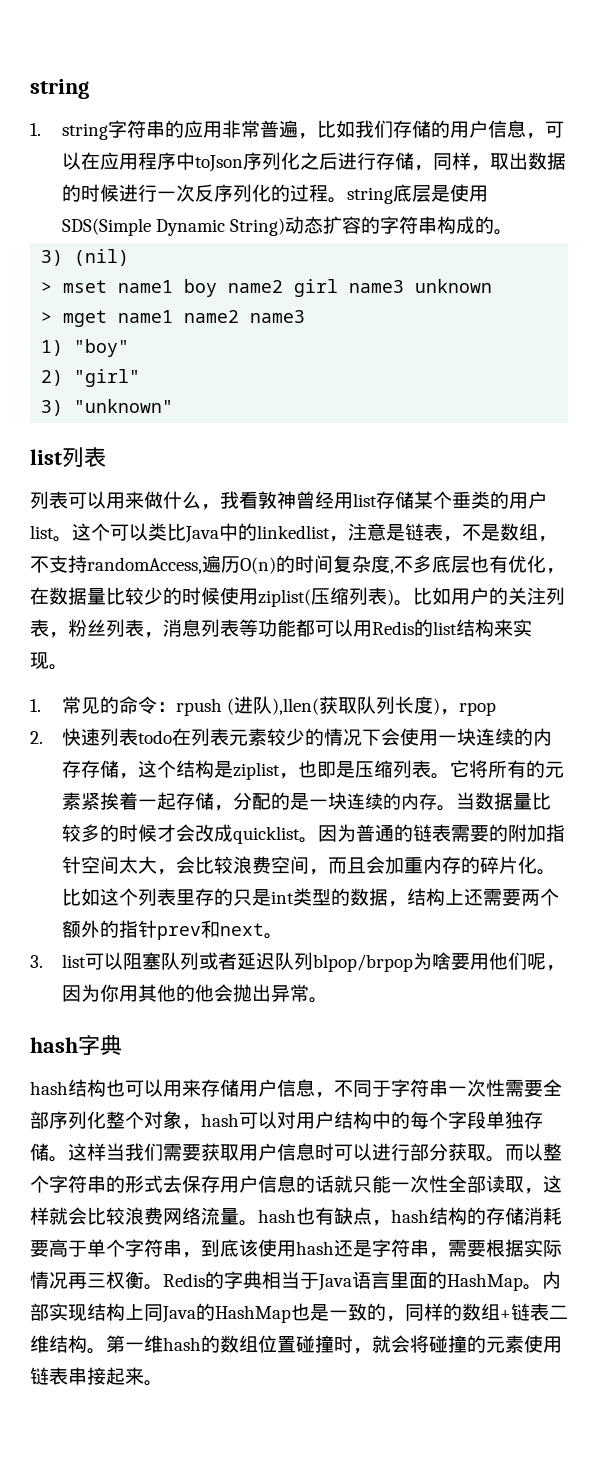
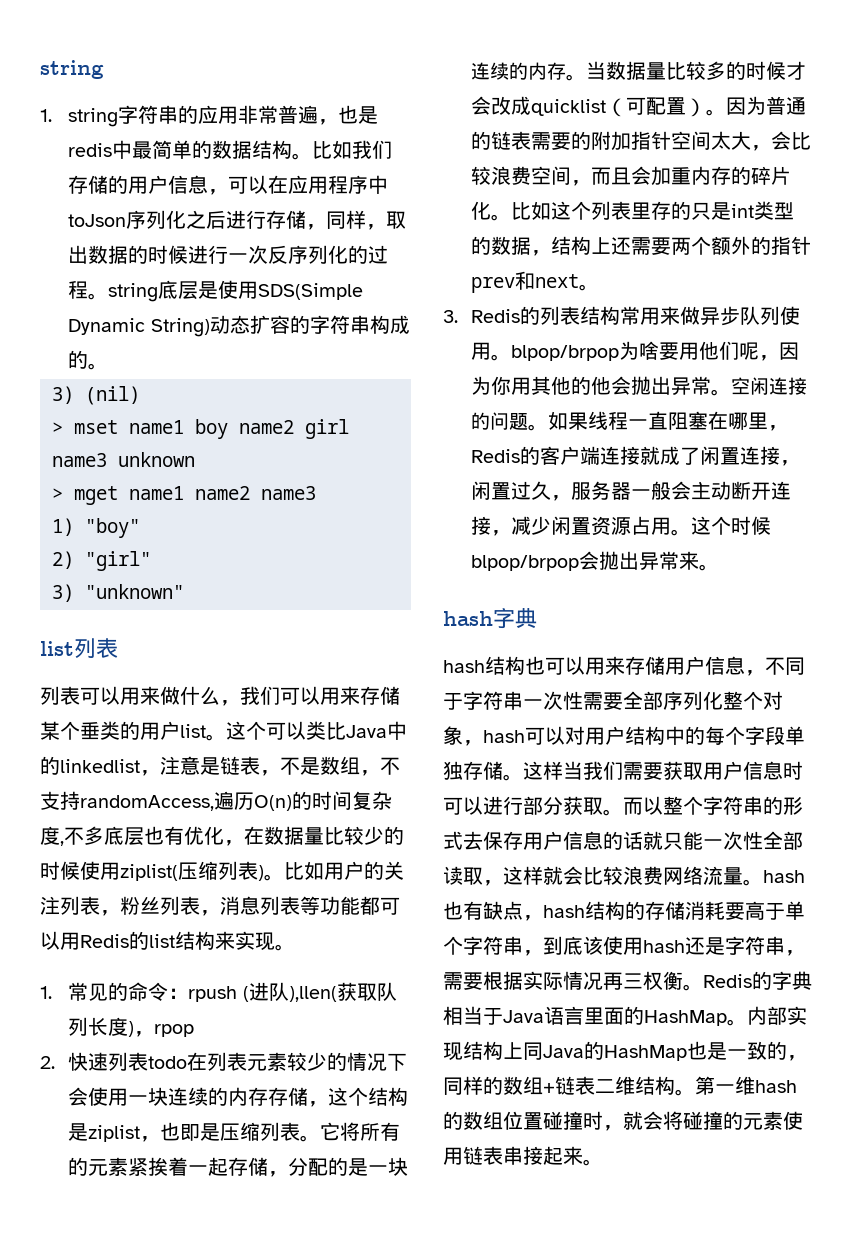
- 1. string字符串的应用非常普遍，比如我们存储的用户信息，可以在应用程序中toJson序列化之后进行存储，同样，取出数据的时候进行一次反序列化的过程。string底层是使用SDS(Simple Dynamic String)动态扩容的字符串构成的。
+ 1. string字符串的应用非常普遍，也是redis中最简单的数据结构。比如我们存储的用户信息，可以在应用程序中toJson序列化之后进行存储，同样，取出数据的时候进行一次反序列化的过程。string底层是使用SDS(Simple Dynamic String)动态扩容的字符串构成的。
- 列表可以用来做什么，我看敦神曾经用list存储某个垂类的用户list。
+ 列表可以用来做什么，我们可以用来存储某个垂类的用户list。
- 当数据量比较多的时候才会改成quicklist。
+ 当数据量比较多的时候才会改成quicklist（可配置）。
- 3. list可以阻塞队列或者延迟队列blpop/brpop为啥要用他们呢，因为你用其他的他会抛出异常。
+ 3. Redis的列表结构常用来做异步队列使用。blpop/brpop为啥要用他们呢，因为你用其他的他会抛出异常。空闲连接的问题。如果线程一直阻塞在哪里，Redis的客户端连接就成了闲置连接，闲置过久，服务器一般会主动断开连接，减少闲置资源占用。这个时候blpop/brpop会抛出异常来。

